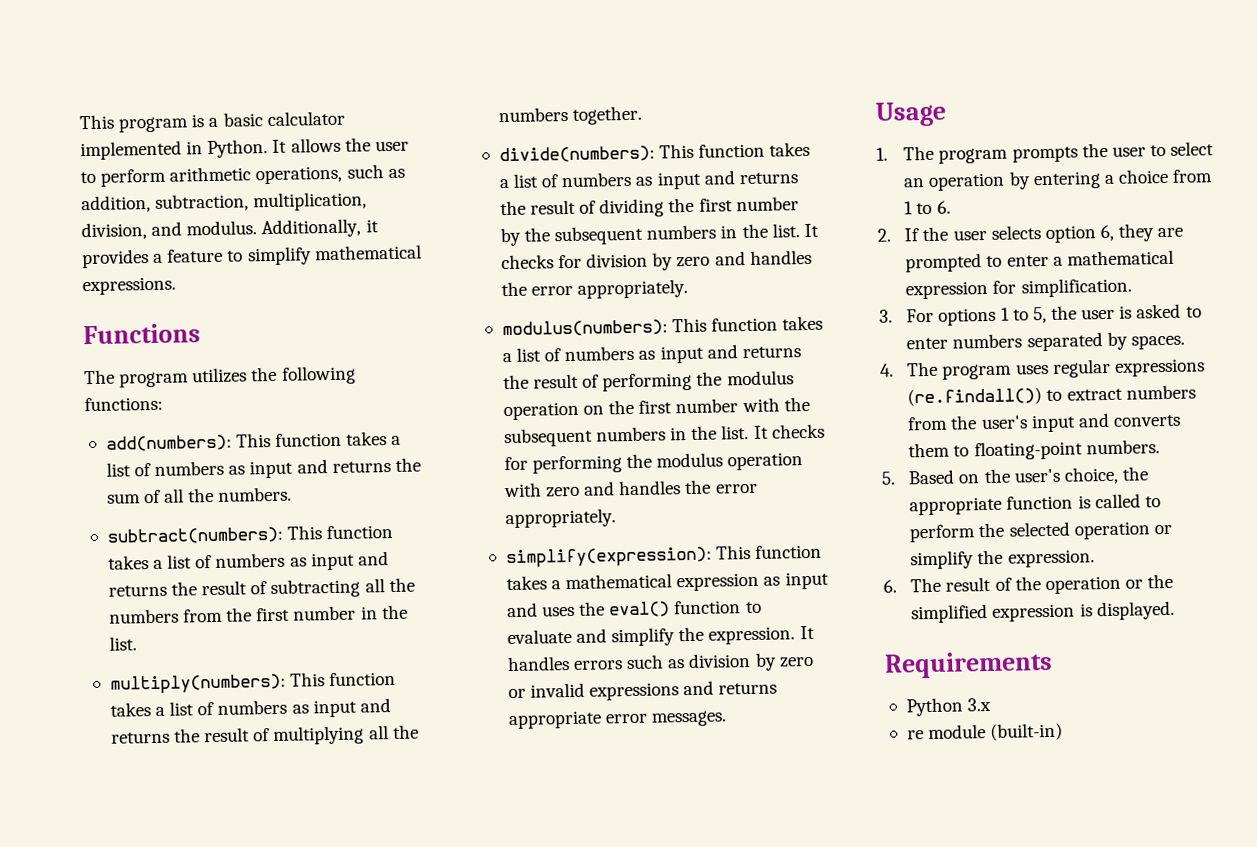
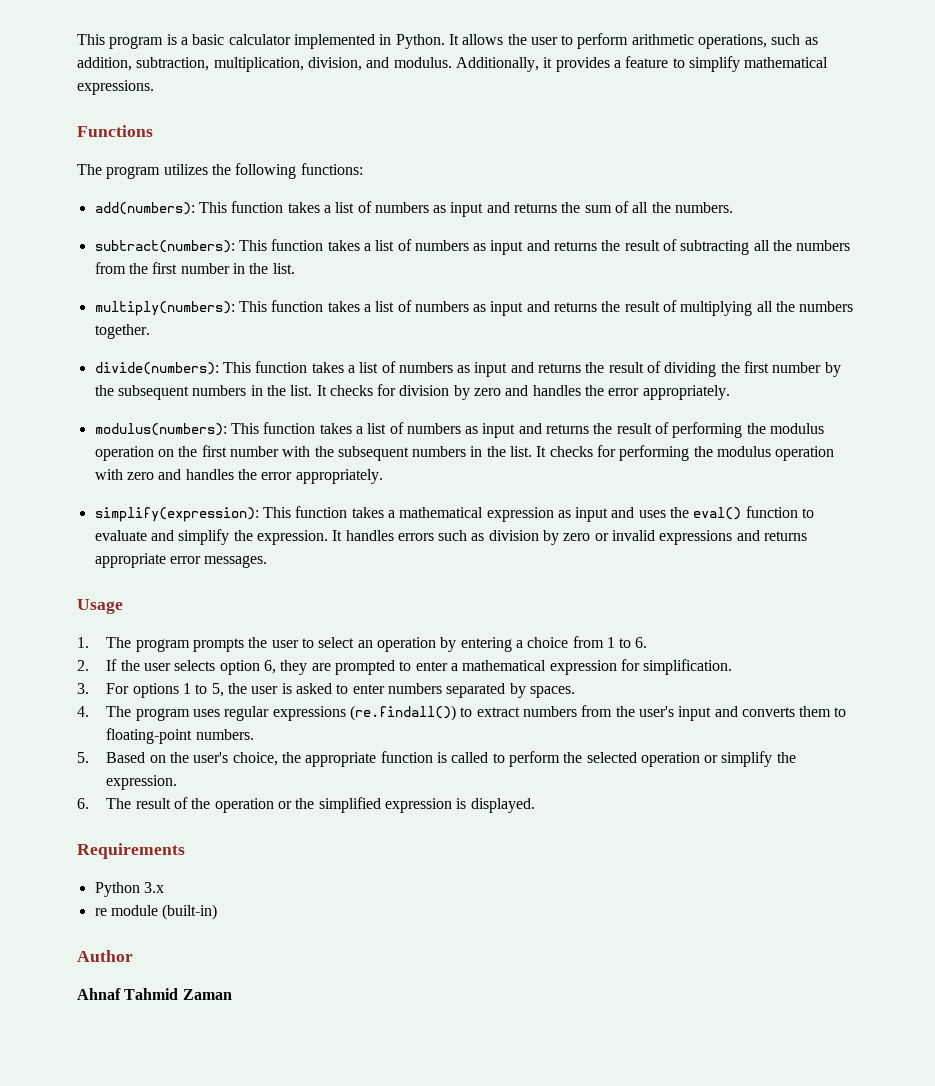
+ Author
+ Ahnaf Tahmid Zaman

